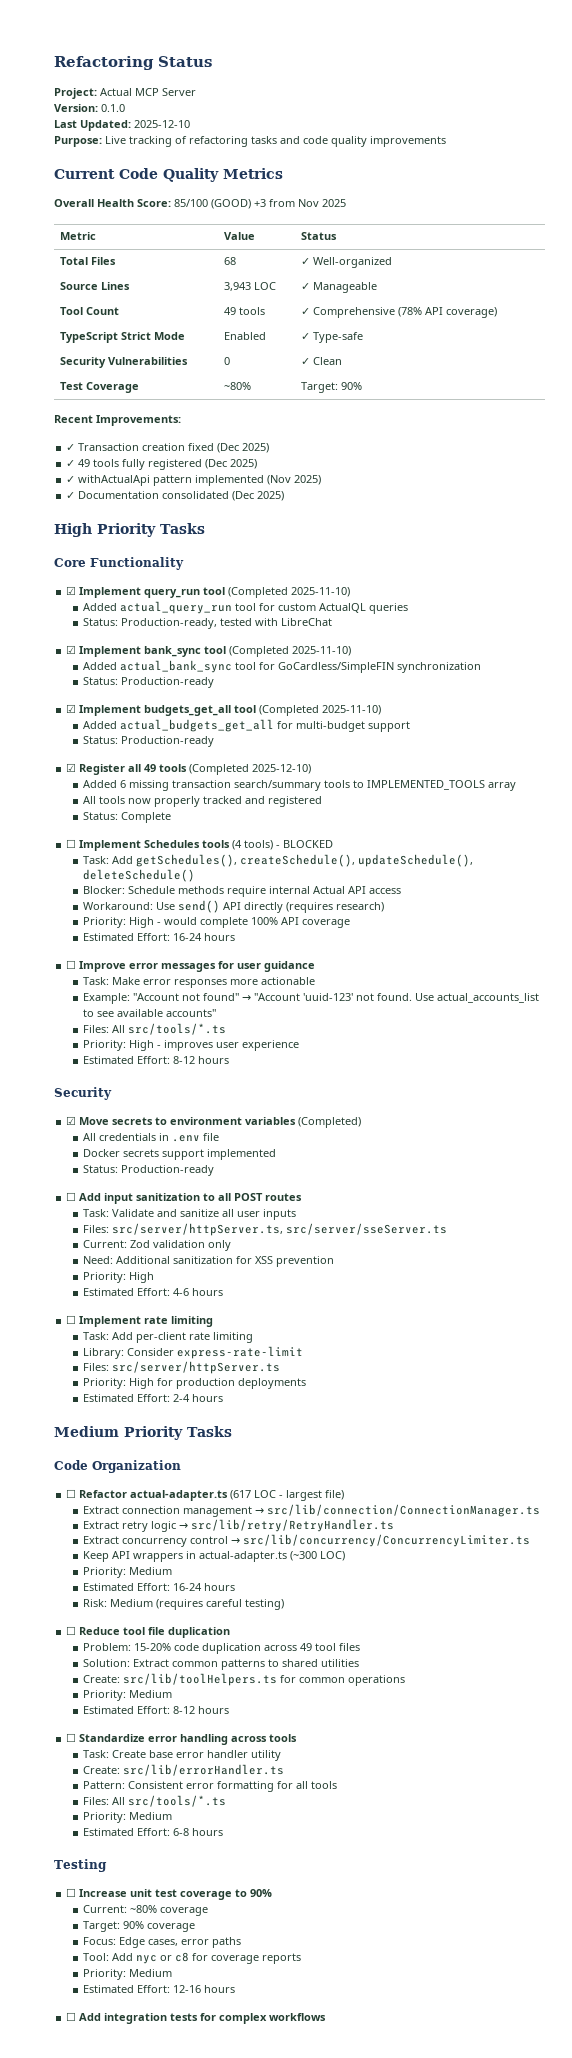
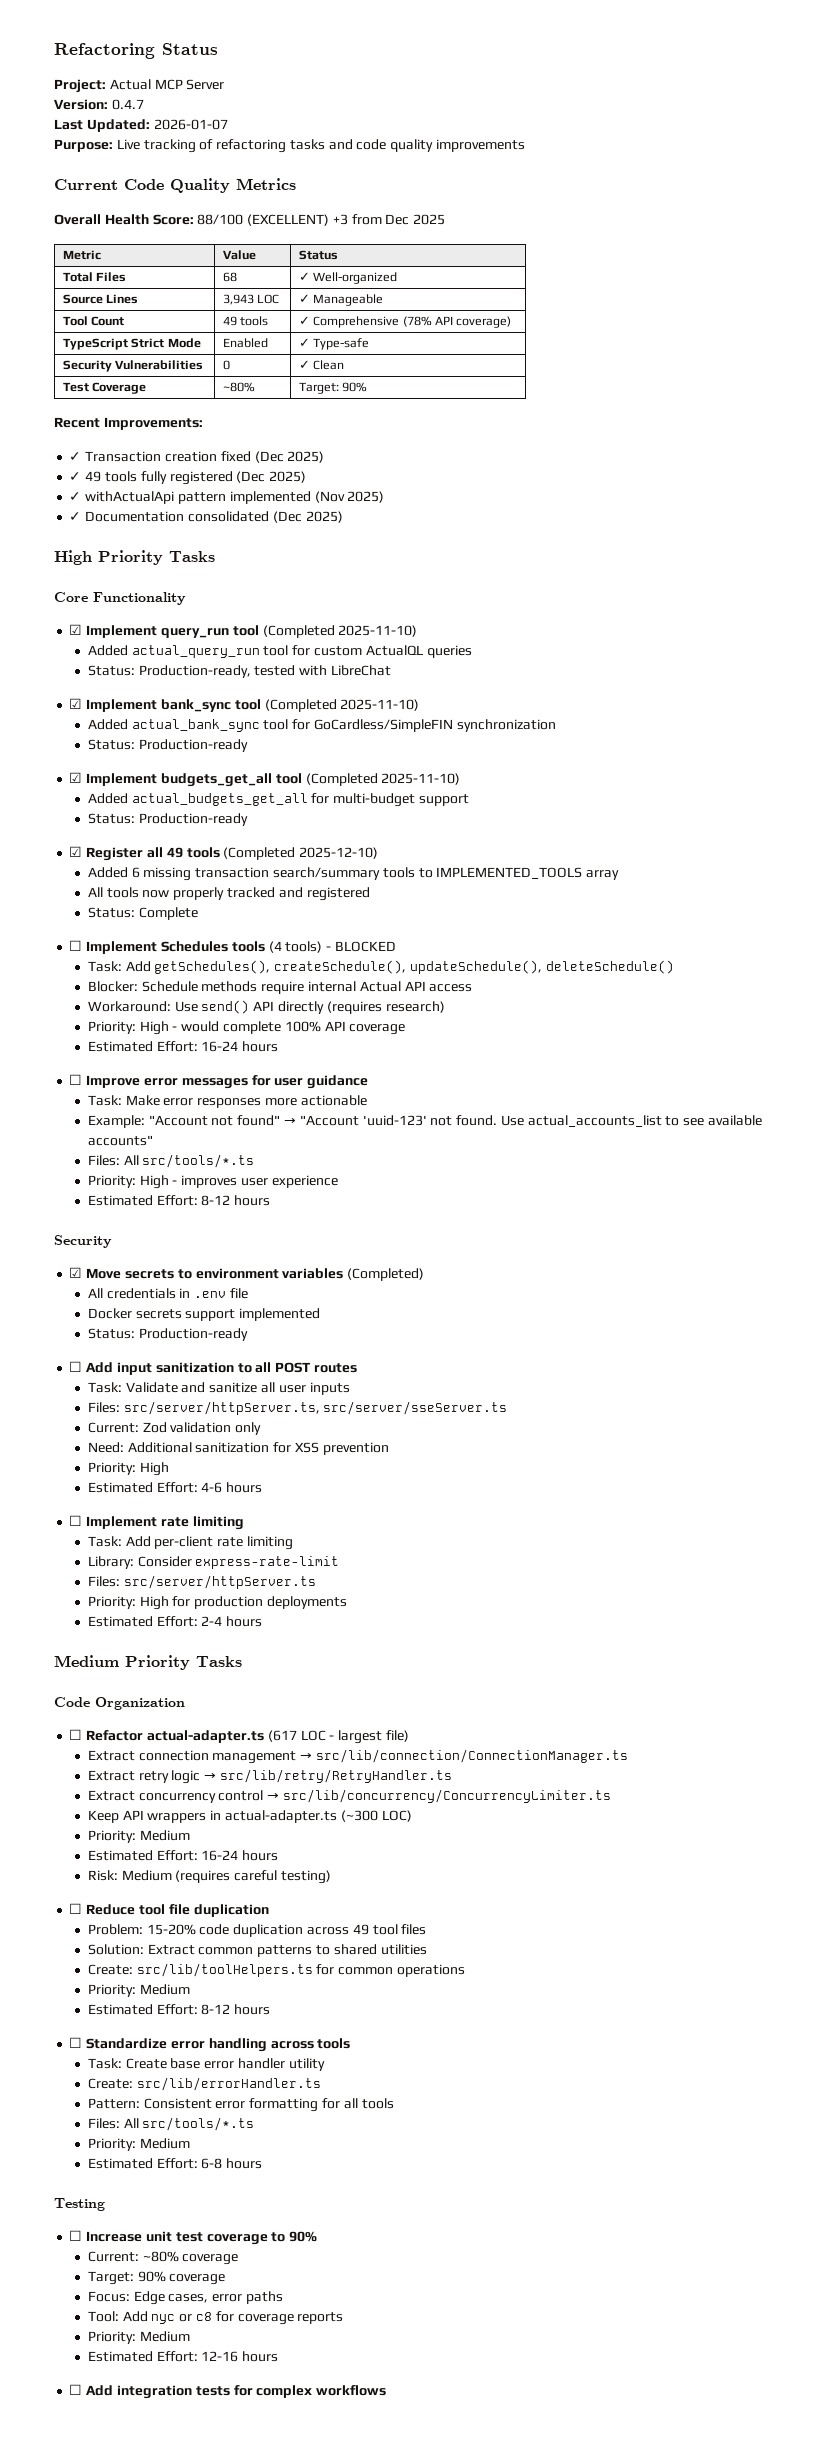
- Version: 0.1.0
+ Version: 0.4.7
- Last Updated: 2025-12-10
+ Last Updated: 2026-01-07
- Overall Health Score: 85/100 (GOOD) +3 from Nov 2025
+ Overall Health Score: 88/100 (EXCELLENT) +3 from Dec 2025

